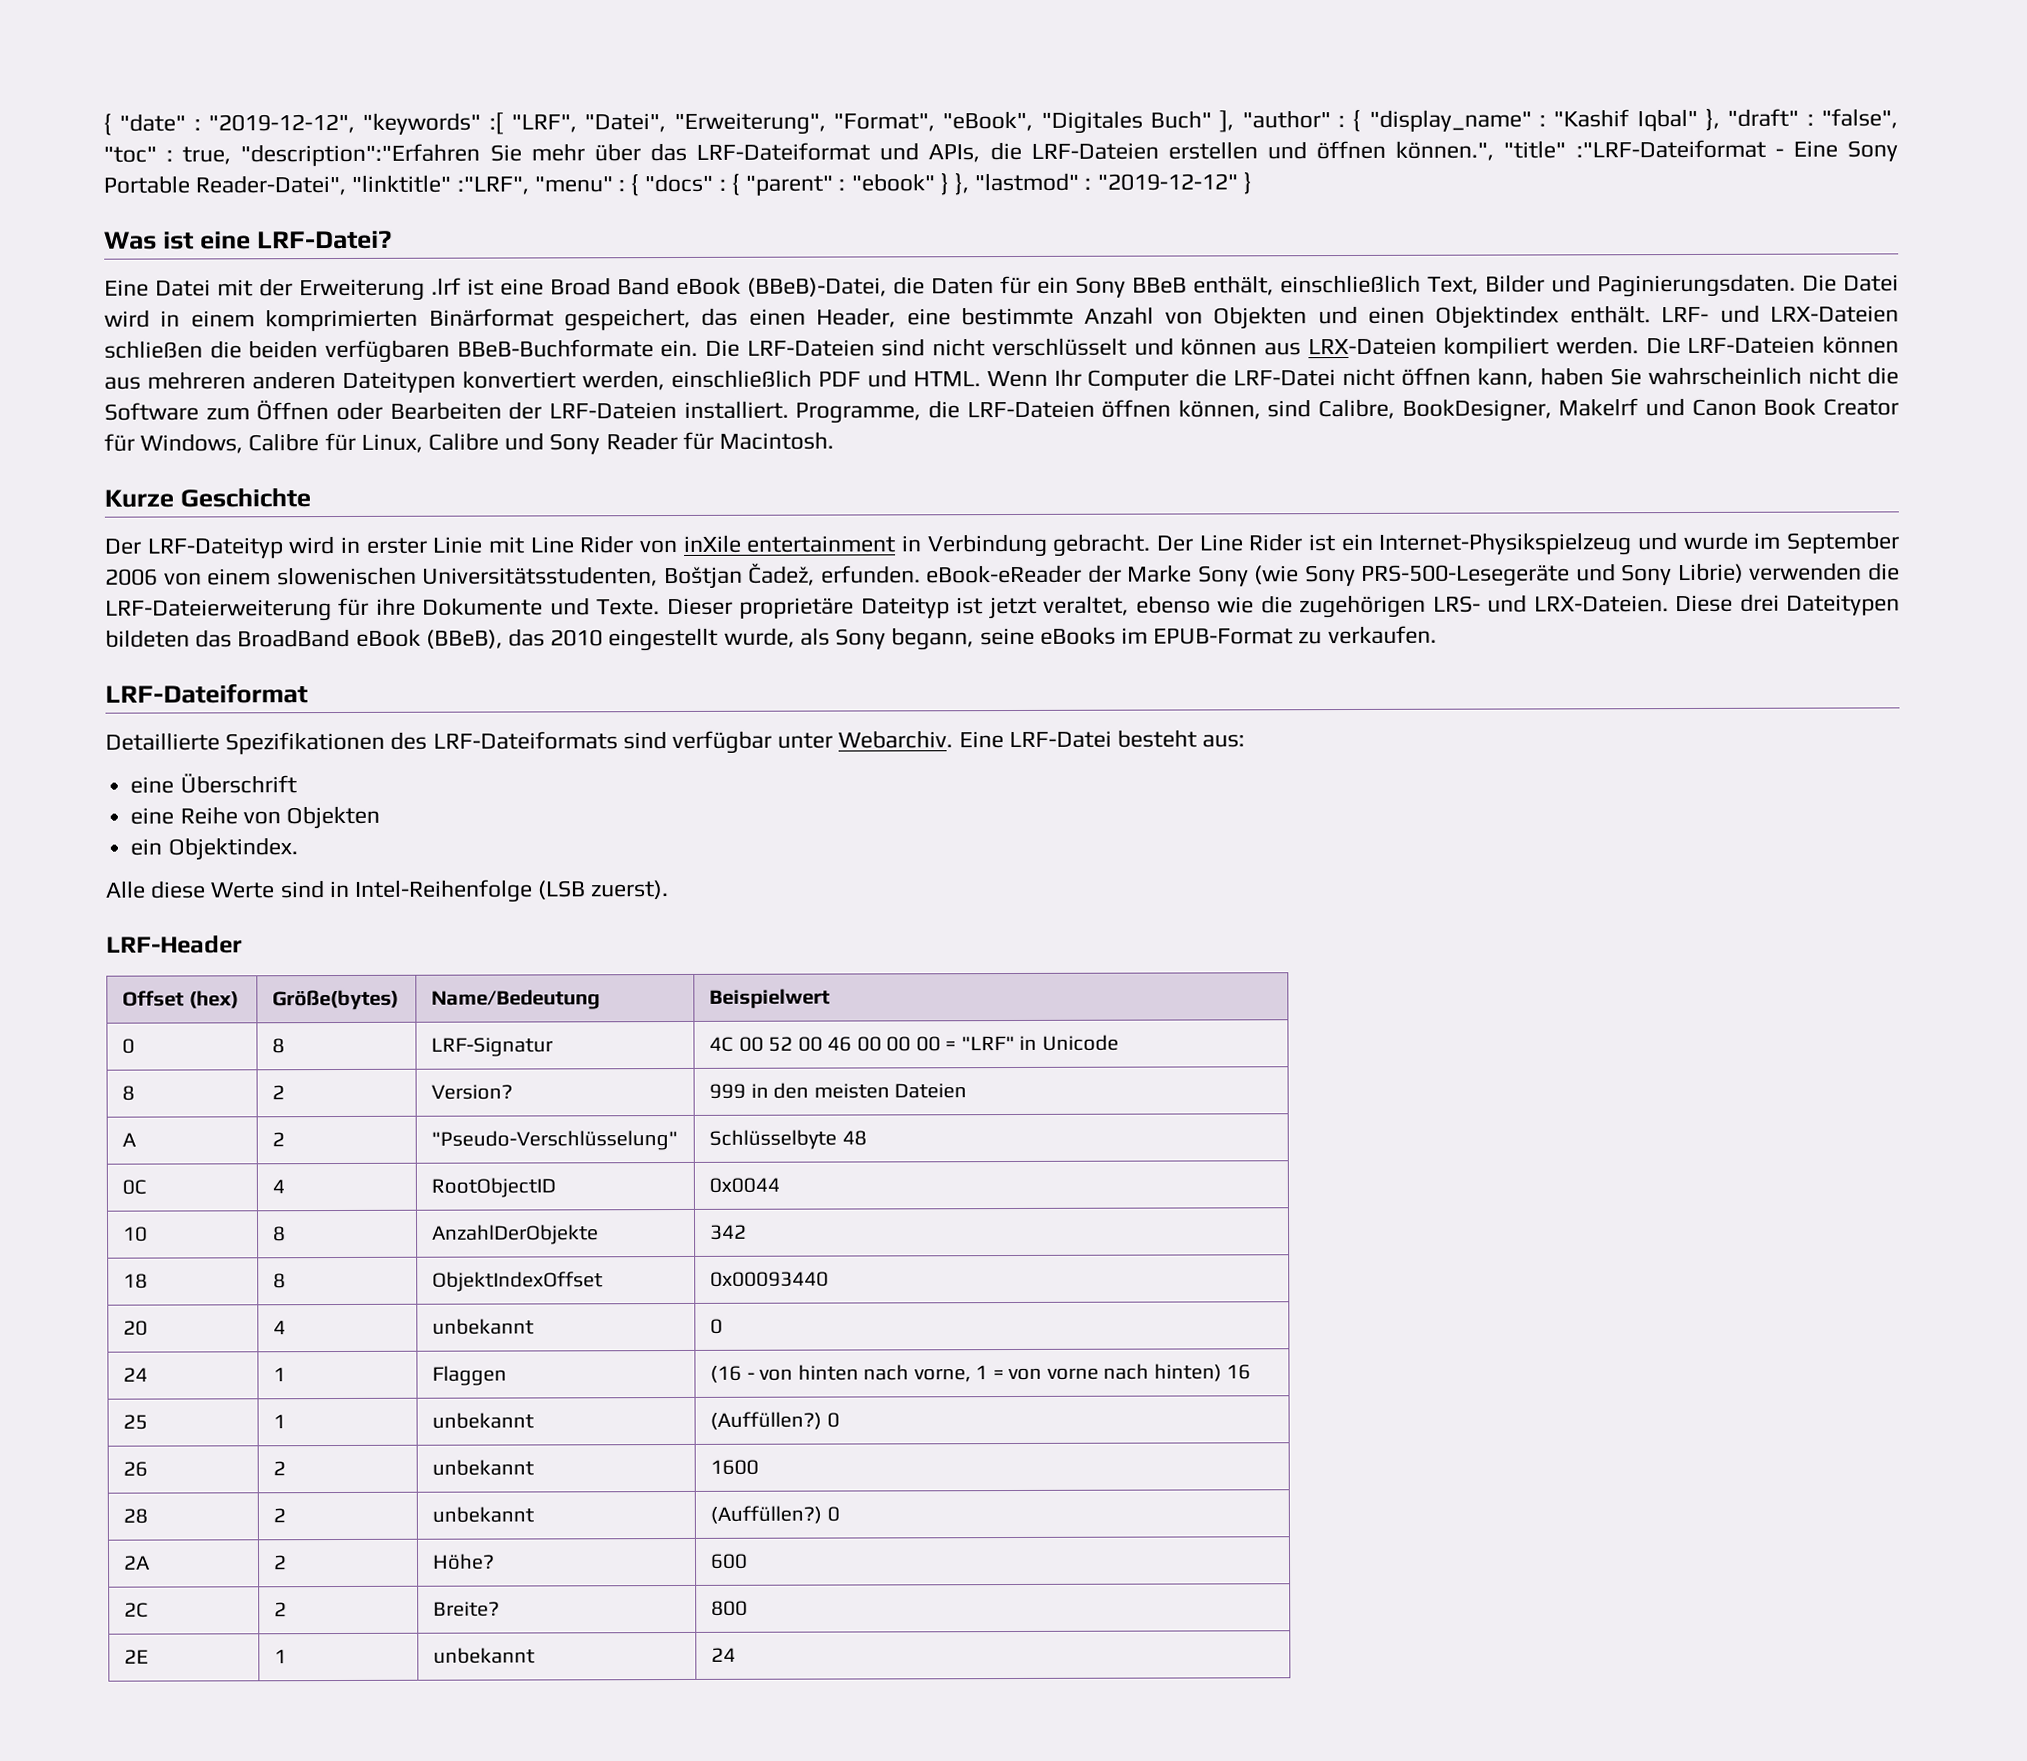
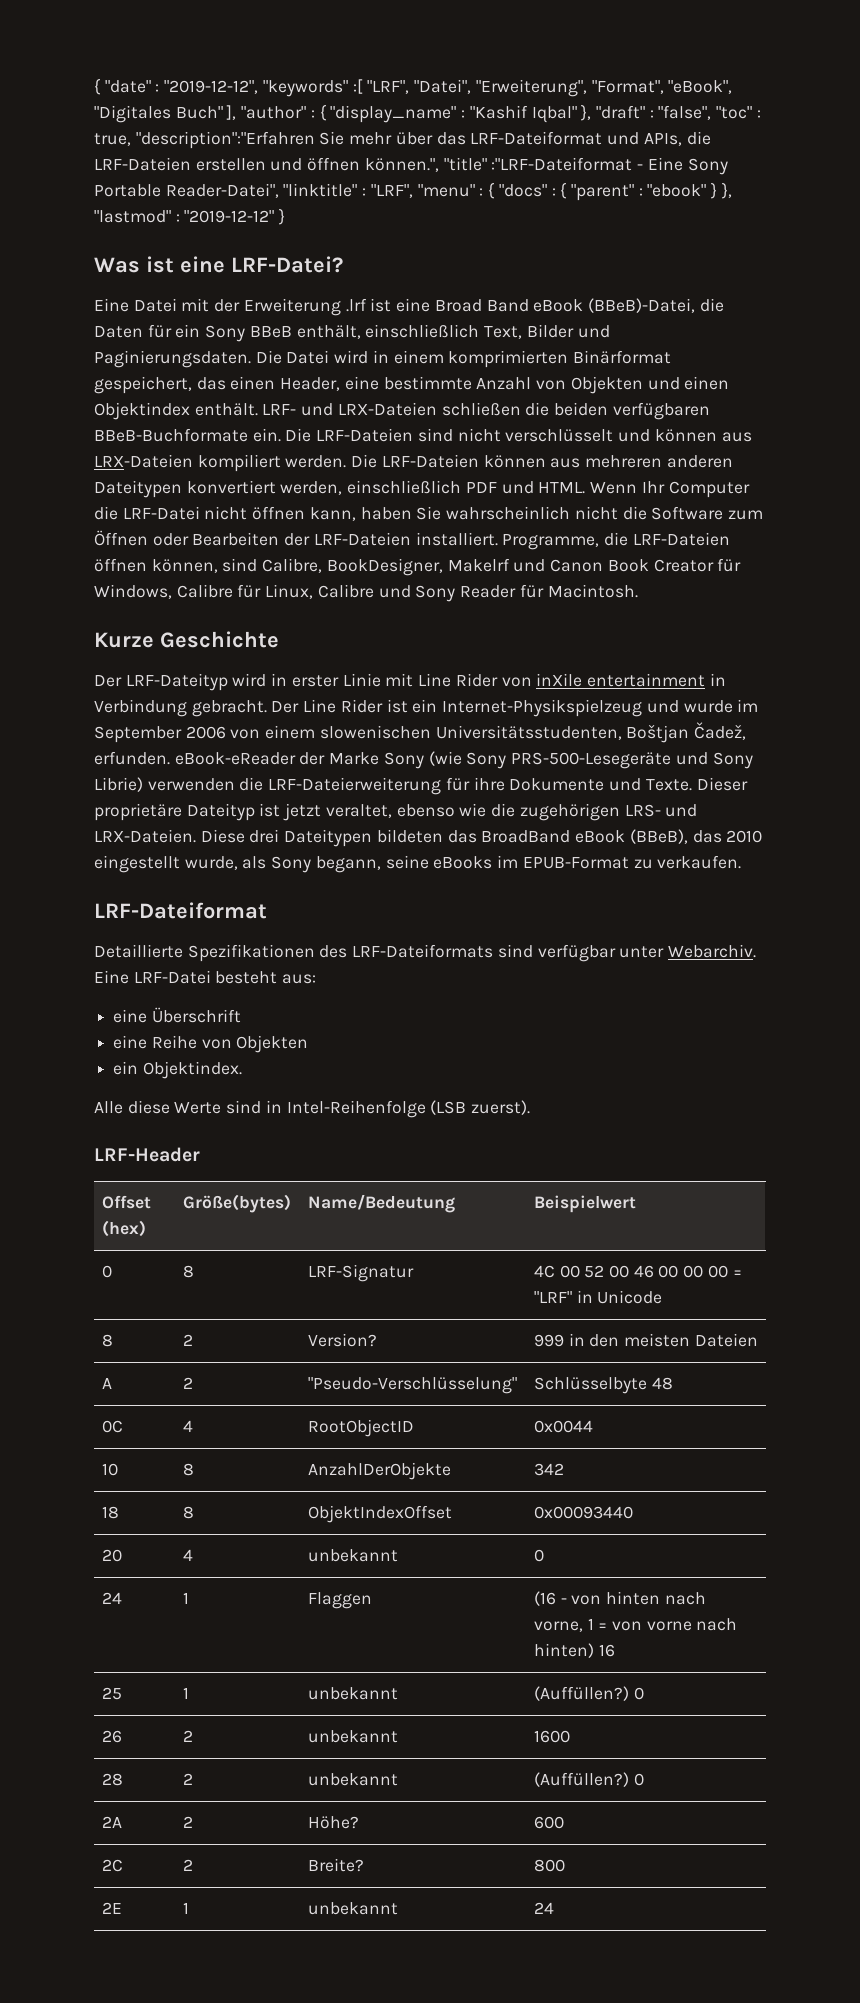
- true, "description":"Erfahren Sie mehr über das LRF-Dateiformat und APIs, die LRF-Dateien erstellen und öffnen können.", "title" :"LRF-Dateiformat - Eine Sony Portable Reader-Datei", "linktitle" :"LRF", "menu" :
+ true, "description":"Erfahren Sie mehr über das LRF-Dateiformat und APIs, die LRF-Dateien erstellen und öffnen können.", "title" :"LRF-Dateiformat - Eine Sony Portable Reader-Datei", "linktitle" : "LRF", "menu" :

